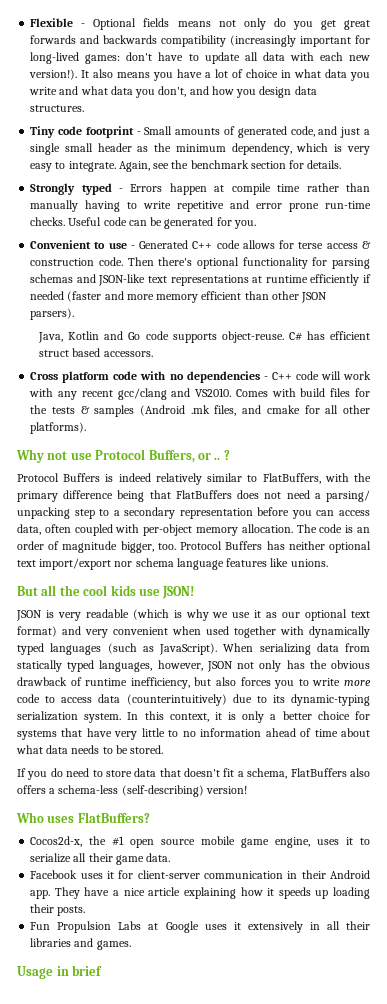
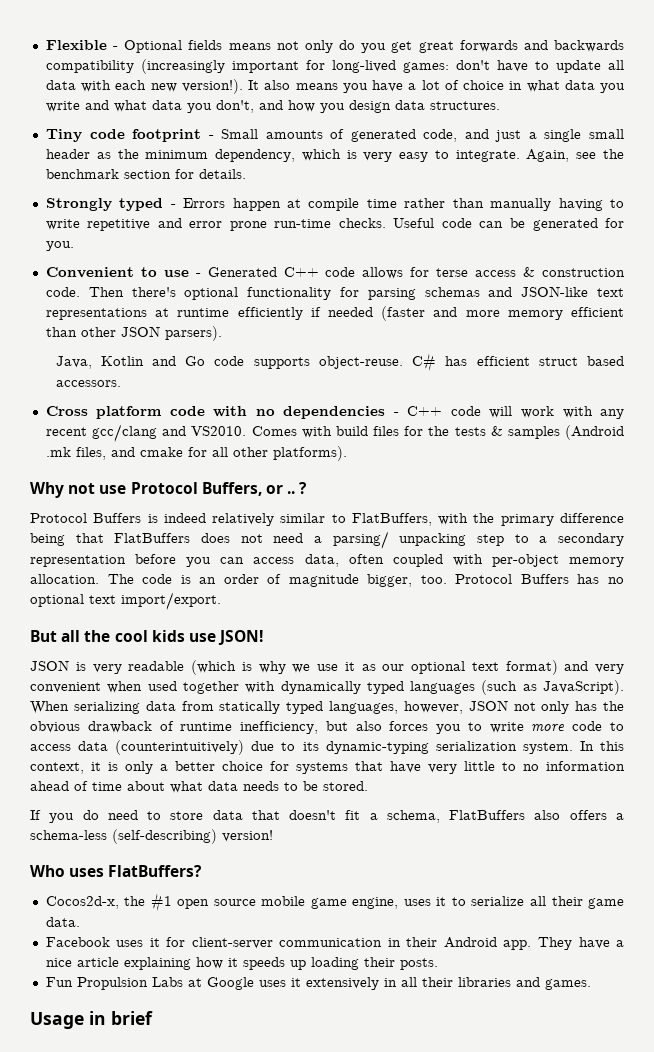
- Protocol Buffers has neither optional text import/export nor schema language features like unions.
+ Protocol Buffers has no optional text import/export.

